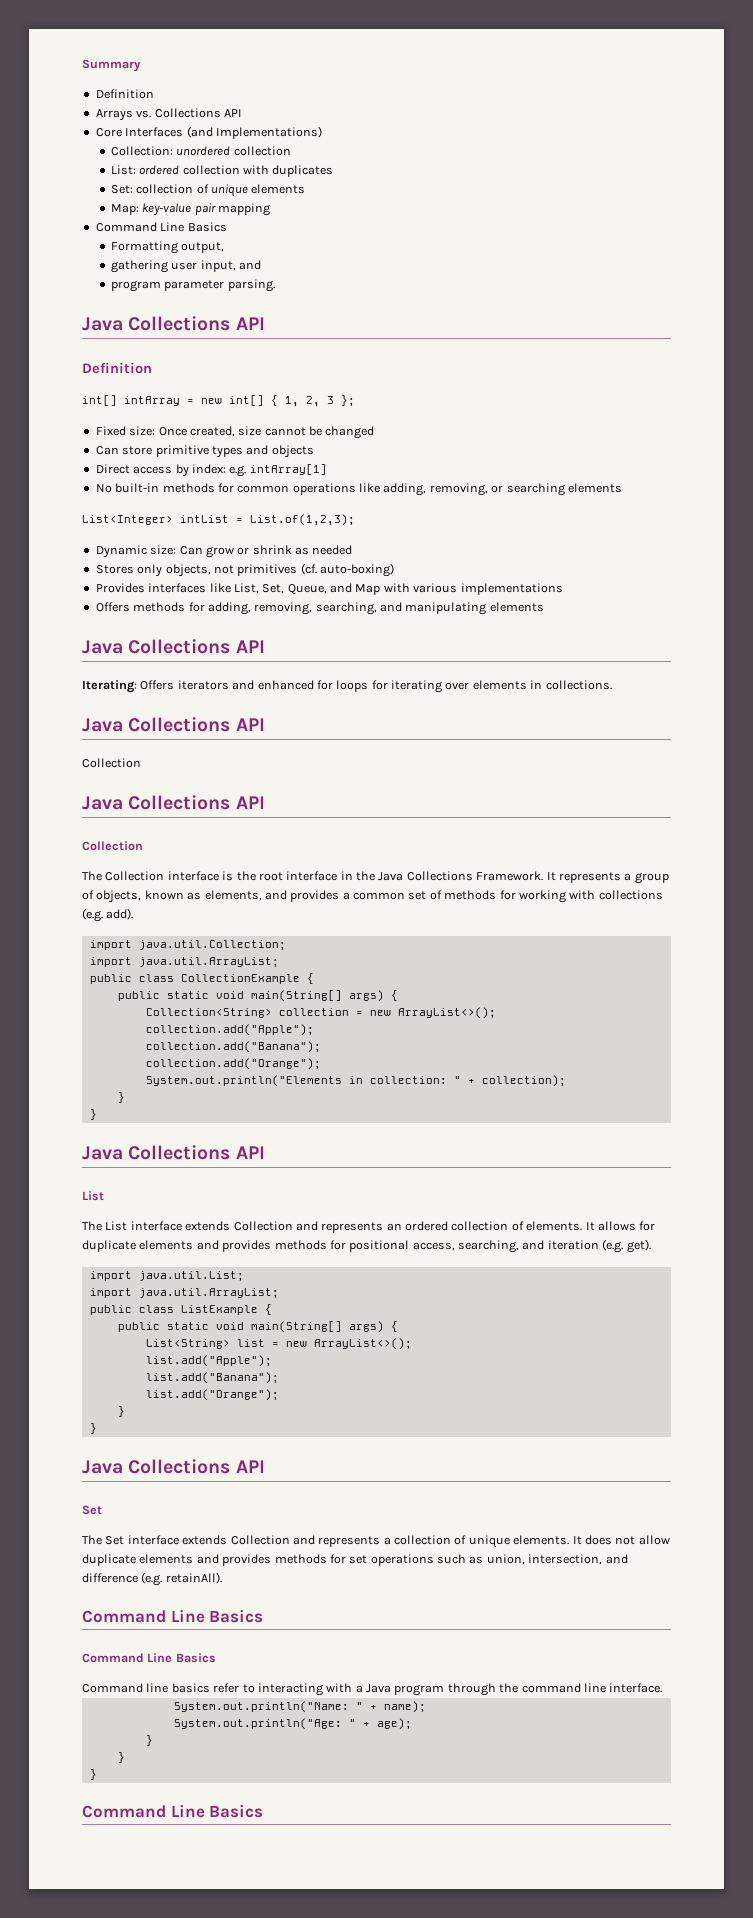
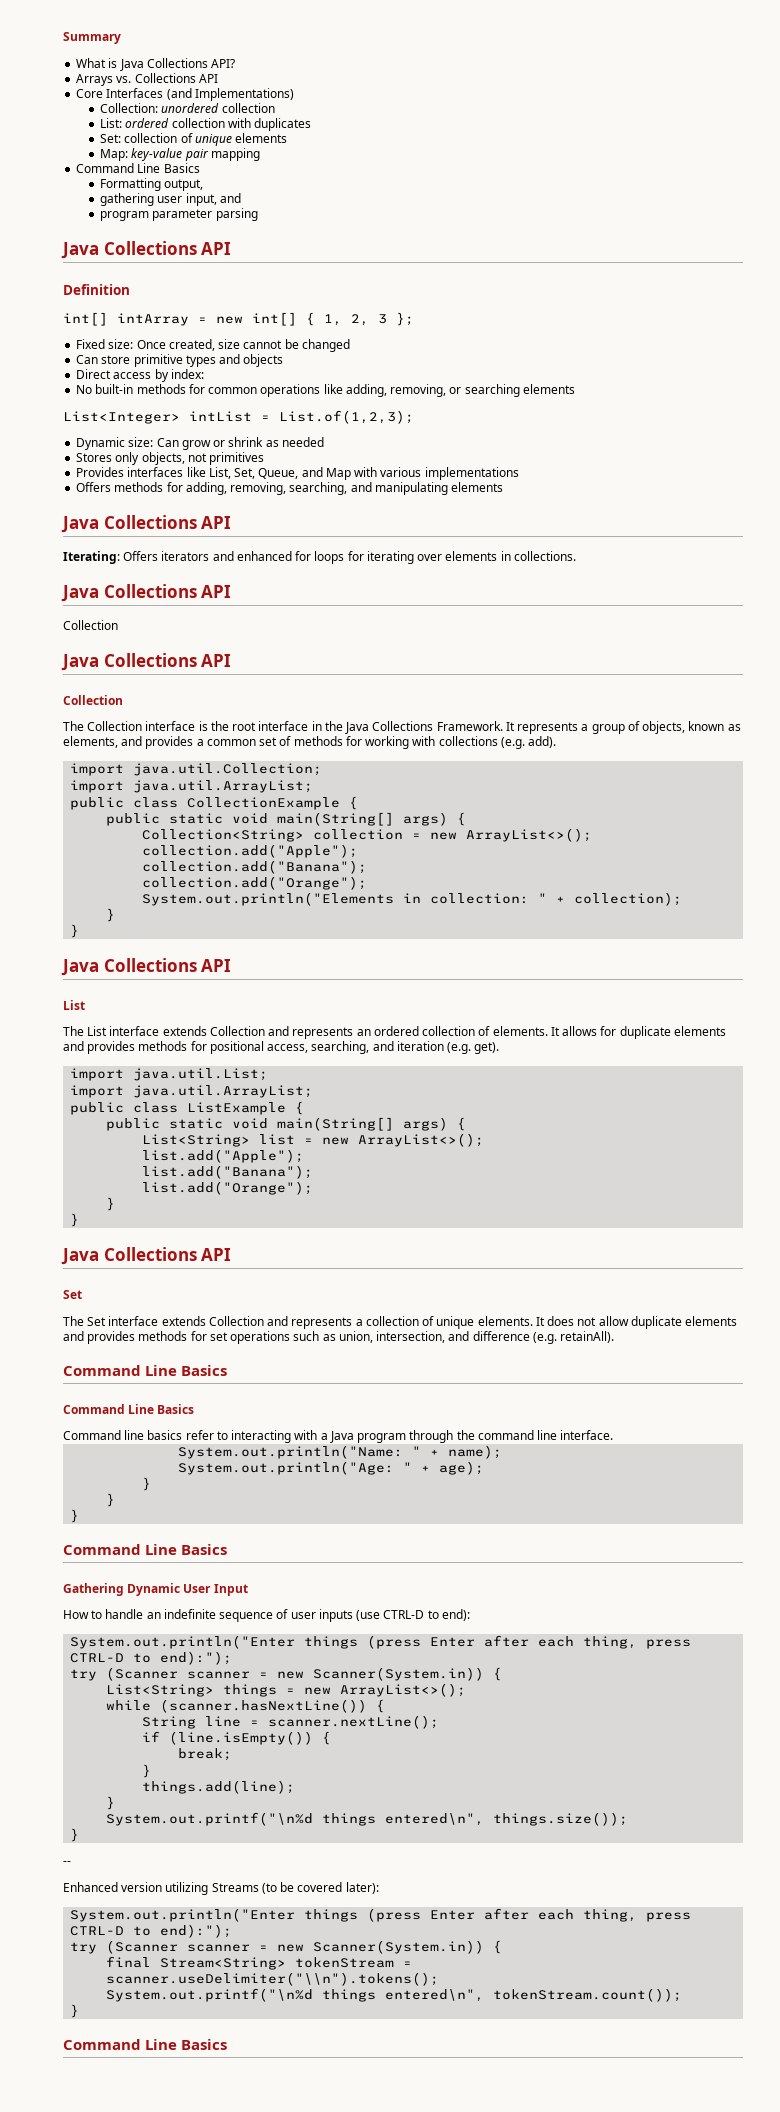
  Summary
- Definition
+ What is Java Collections API?
- program parameter parsing.
+ program parameter parsing
- Direct access by index: e.g. intArray[1]
+ Direct access by index:
- Stores only objects, not primitives (cf. auto-boxing)
+ Stores only objects, not primitives
+ Gathering Dynamic User Input
+ How to handle an indefinite sequence of user inputs (use CTRL-D to end):
+ System.out.println("Enter things (press Enter after each thing, press CTRL-D to end):");
+ try (Scanner scanner = new Scanner(System.in)) {
+ List<String> things = new ArrayList<>();
+ while (scanner.hasNextLine()) {
+ String line = scanner.nextLine();
+ if (line.isEmpty()) {
+ break;
+ }
+ things.add(line);
+ }
+ System.out.printf("\n%d things entered\n", things.size());
+ }
+ --
+ Enhanced version utilizing Streams (to be covered later):
+ System.out.println("Enter things (press Enter after each thing, press CTRL-D to end):");
+ try (Scanner scanner = new Scanner(System.in)) {
+ final Stream<String> tokenStream = scanner.useDelimiter("\\n").tokens();
+ System.out.printf("\n%d things entered\n", tokenStream.count());
+ }
+ Command Line Basics

